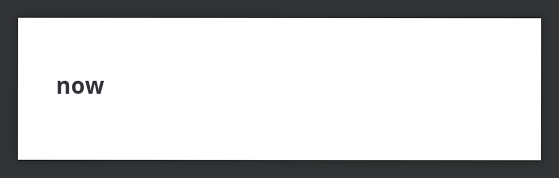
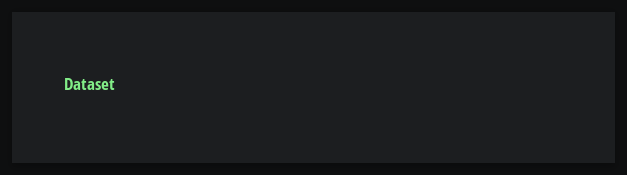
- now
+ Dataset

